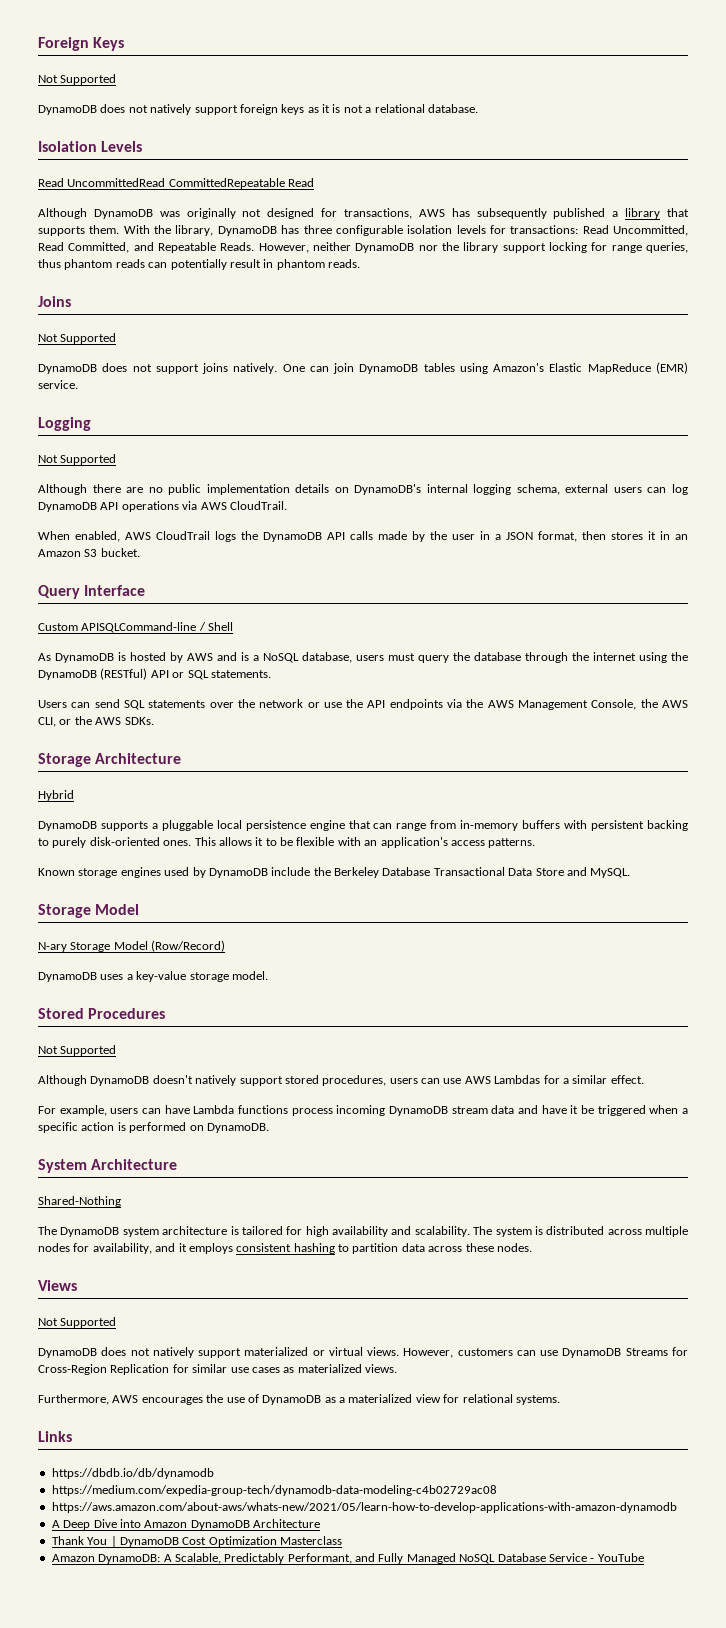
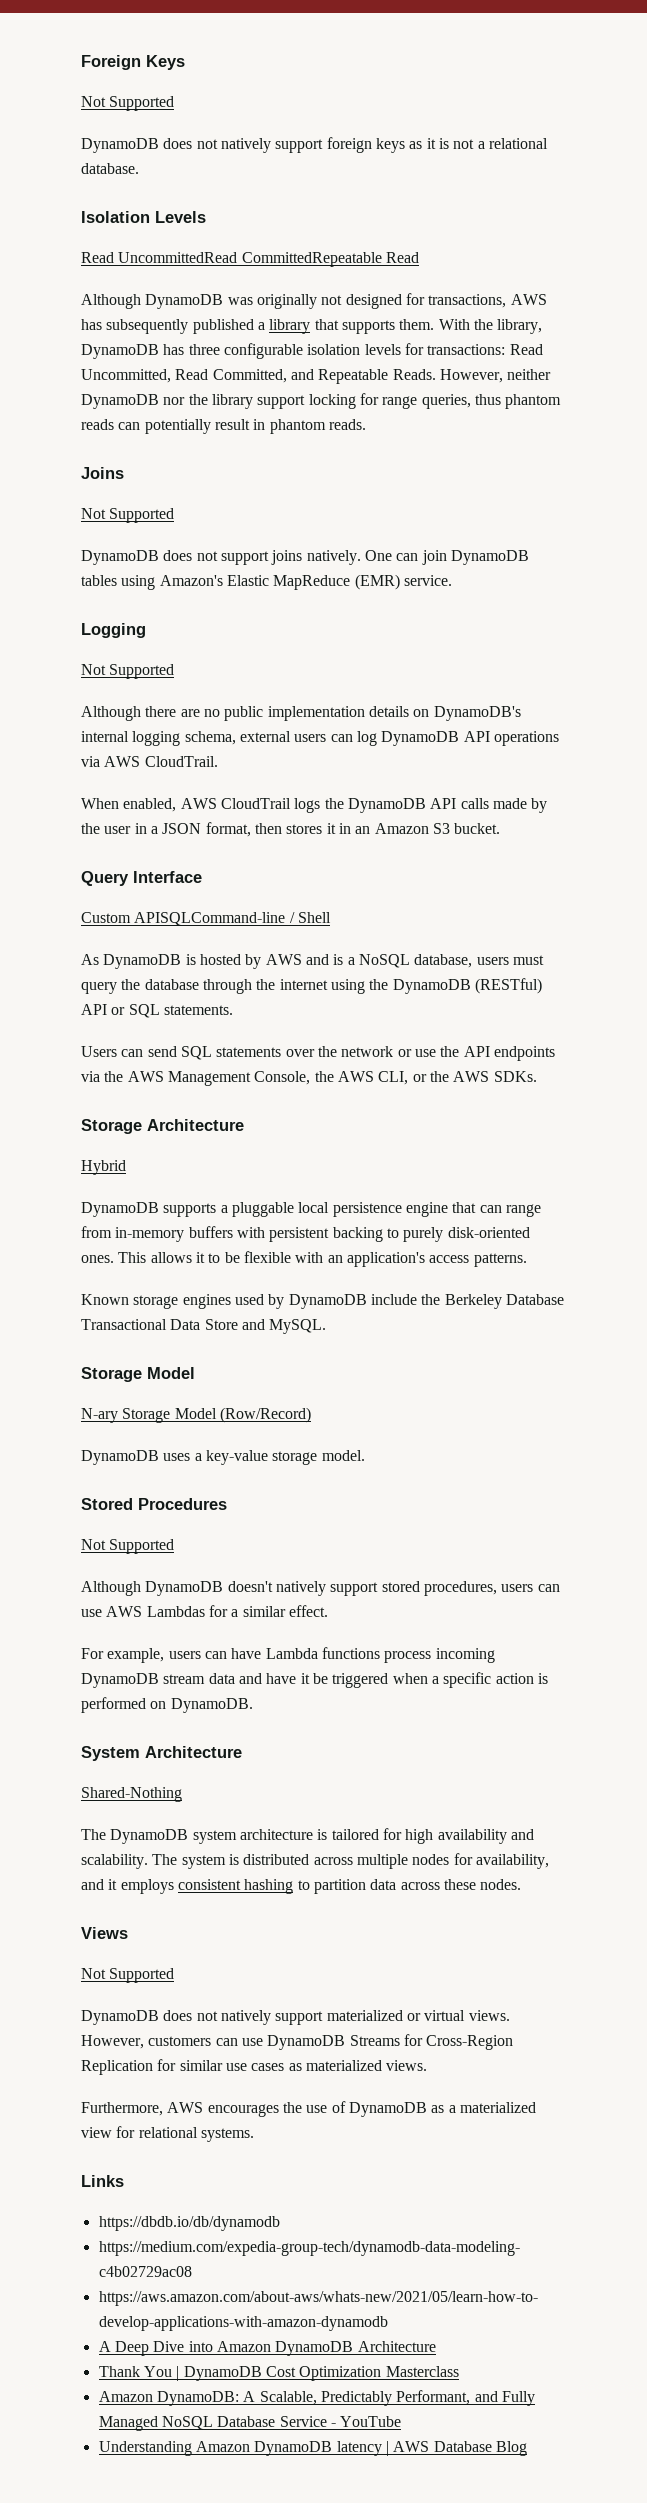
+ Understanding Amazon DynamoDB latency | AWS Database Blog

